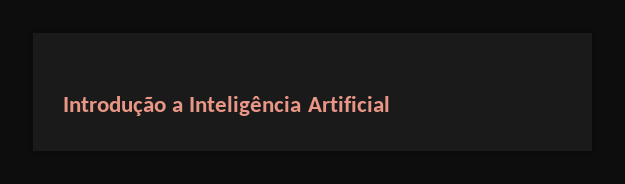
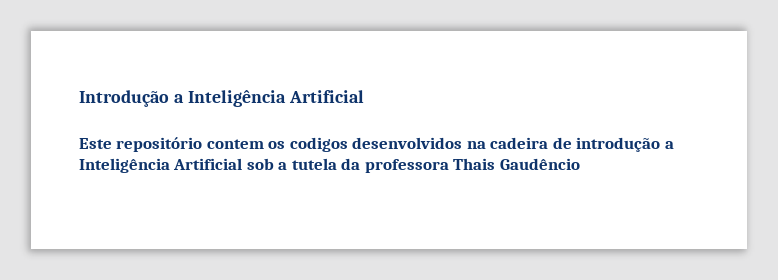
+ Este repositório contem os codigos desenvolvidos na cadeira de introdução a Inteligência Artificial sob a tutela da professora Thais Gaudêncio

